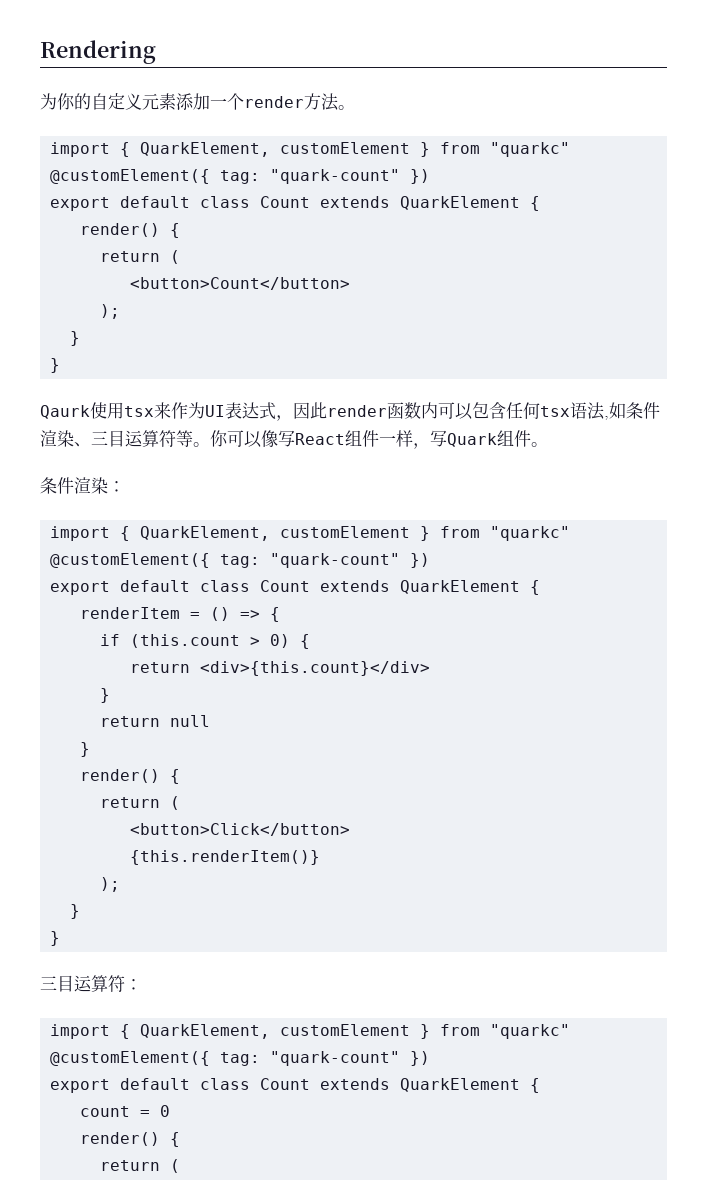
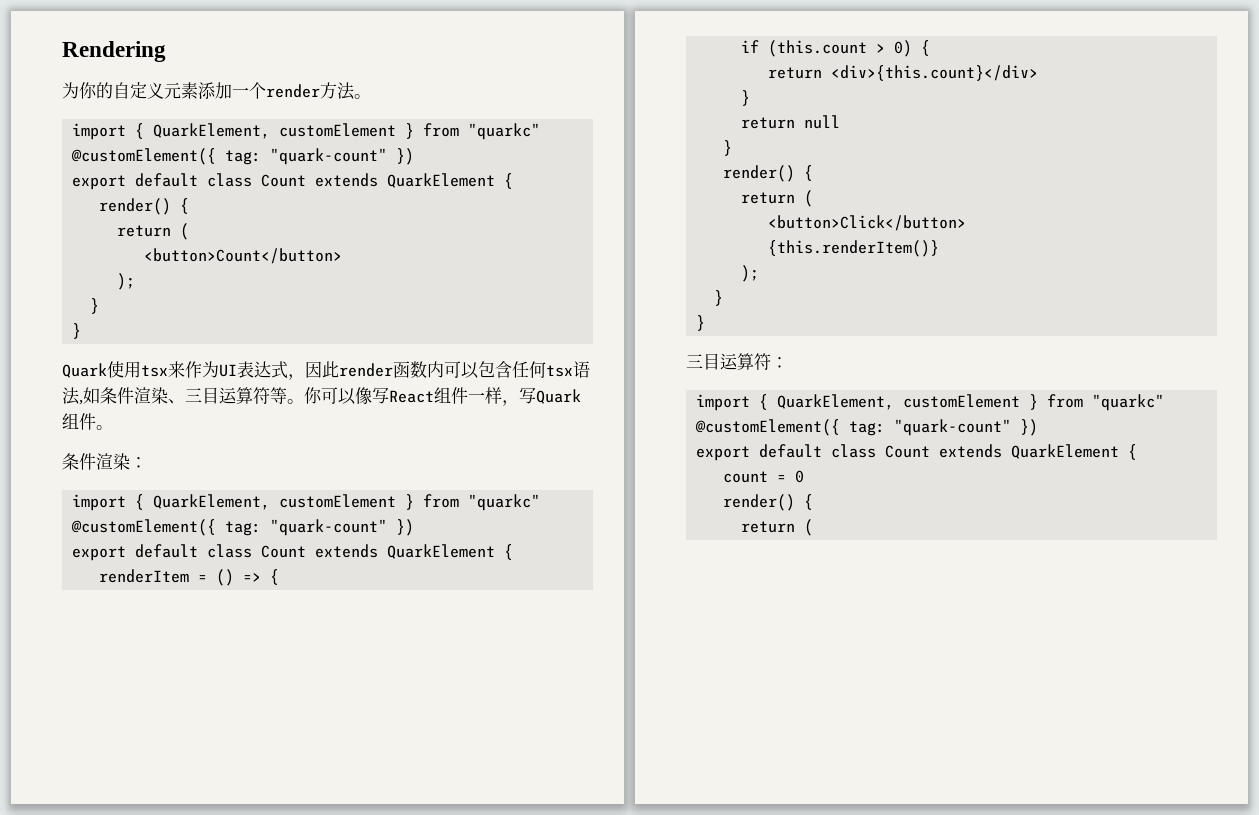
- Qaurk使用tsx来作为UI表达式，因此render函数内可以包含任何tsx语法,如条件渲染、三目运算符等。
+ Quark使用tsx来作为UI表达式，因此render函数内可以包含任何tsx语法,如条件渲染、三目运算符等。

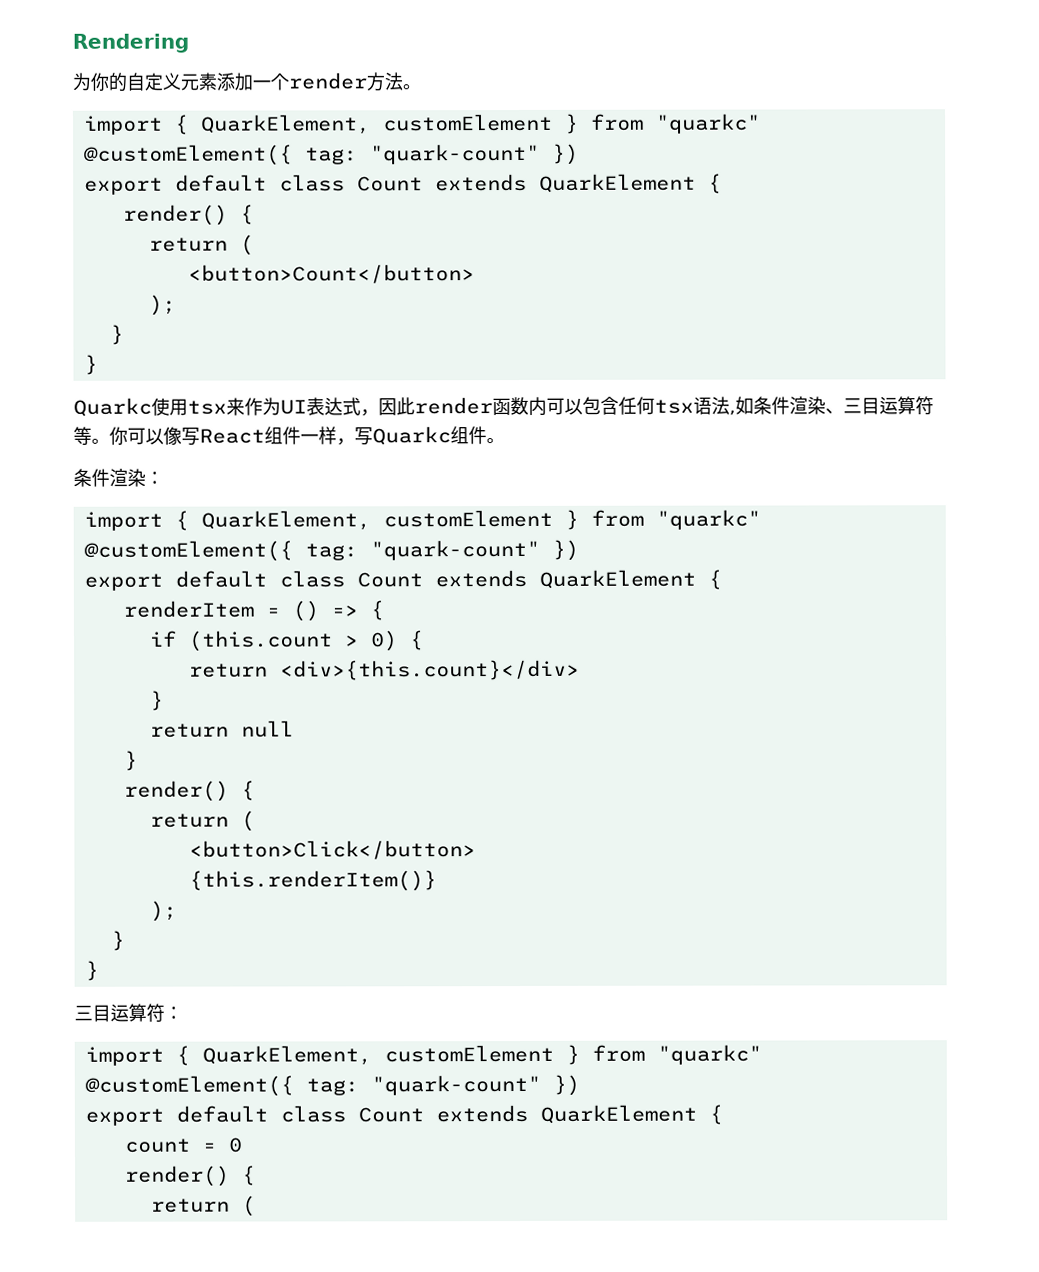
- Quark使用tsx来作为UI表达式，因此render函数内可以包含任何tsx语法,如条件渲染、三目运算符等。
+ Quarkc使用tsx来作为UI表达式，因此render函数内可以包含任何tsx语法,如条件渲染、三目运算符等。
- 你可以像写React组件一样，写Quark组件。
+ 你可以像写React组件一样，写Quarkc组件。

